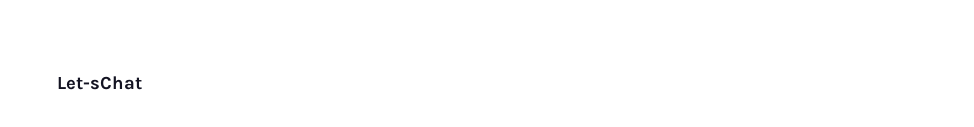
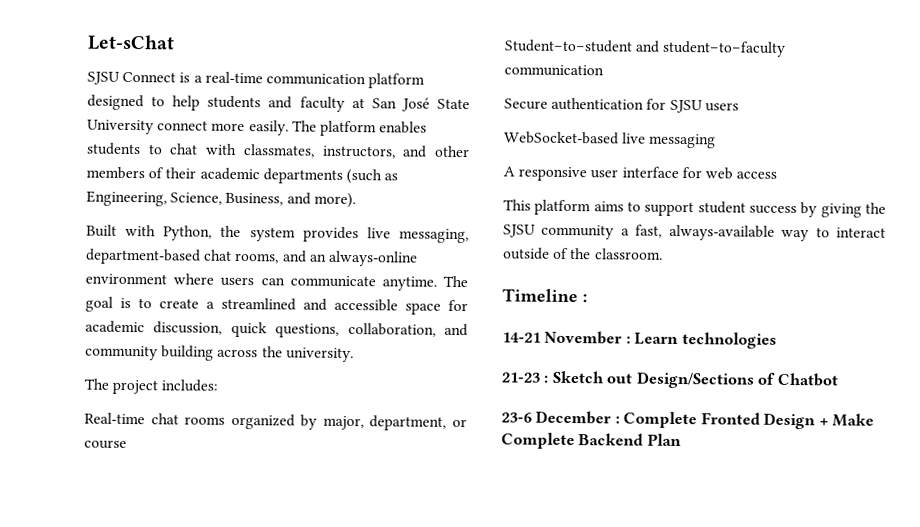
+ SJSU Connect is a real-time communication platform designed to help students and faculty at San José State University connect more easily. The platform enables students to chat with classmates, instructors, and other members of their academic departments (such as Engineering, Science, Business, and more).
+ Built with Python, the system provides live messaging, department-based chat rooms, and an always-online environment where users can communicate anytime. The goal is to create a streamlined and accessible space for academic discussion, quick questions, collaboration, and community building across the university.
+ The project includes:
+ Real-time chat rooms organized by major, department, or course
+ Student–to–student and student–to–faculty communication
+ Secure authentication for SJSU users
+ WebSocket-based live messaging
+ A responsive user interface for web access
+ This platform aims to support student success by giving the SJSU community a fast, always-available way to interact outside of the classroom.
+ Timeline :
+ 14-21 November : Learn technologies
+ 21-23 : Sketch out Design/Sections of Chatbot
+ 23-6 December : Complete Fronted Design + Make Complete Backend Plan

